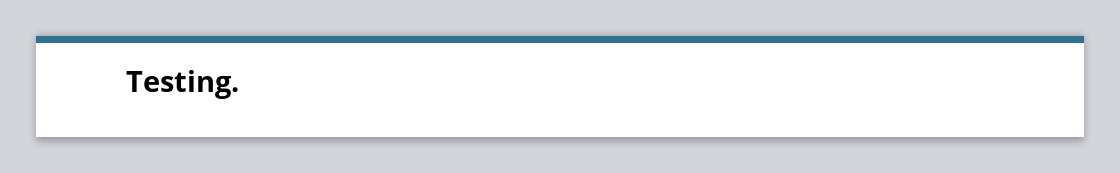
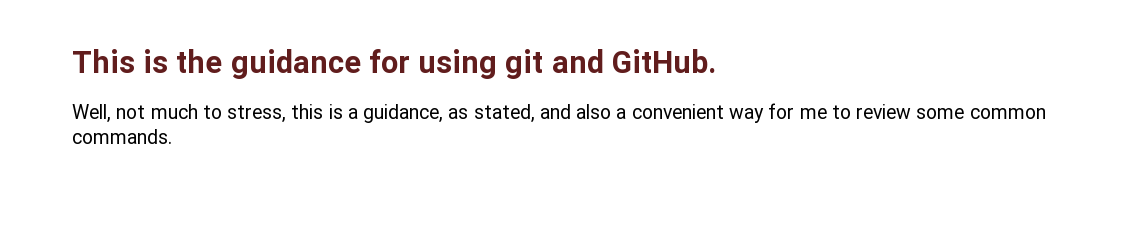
- Testing.
+ This is the guidance for using git and GitHub.
+ Well, not much to stress, this is a guidance, as stated, and also a convenient way for me to review some common commands.

